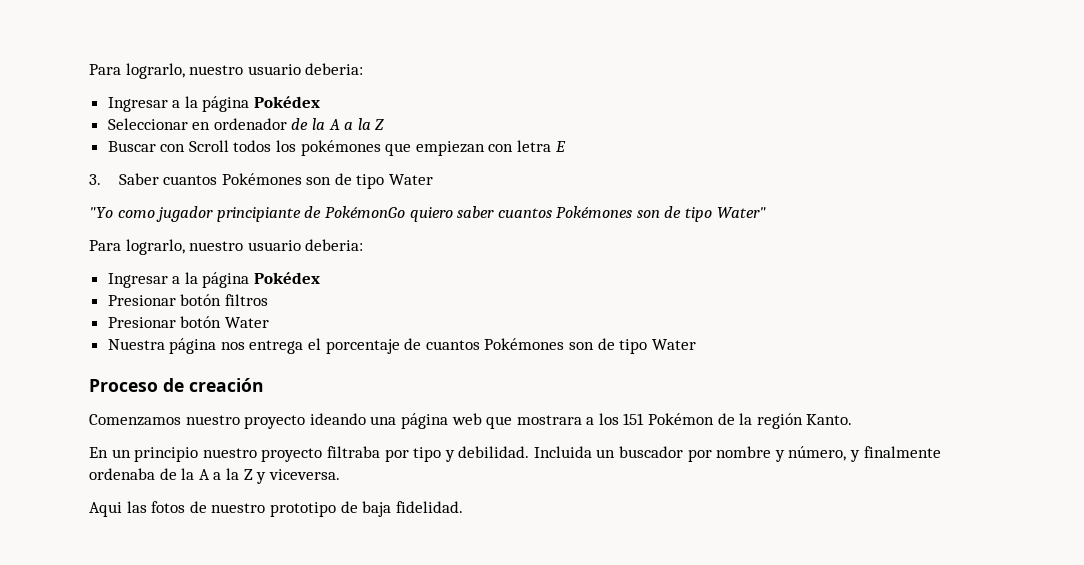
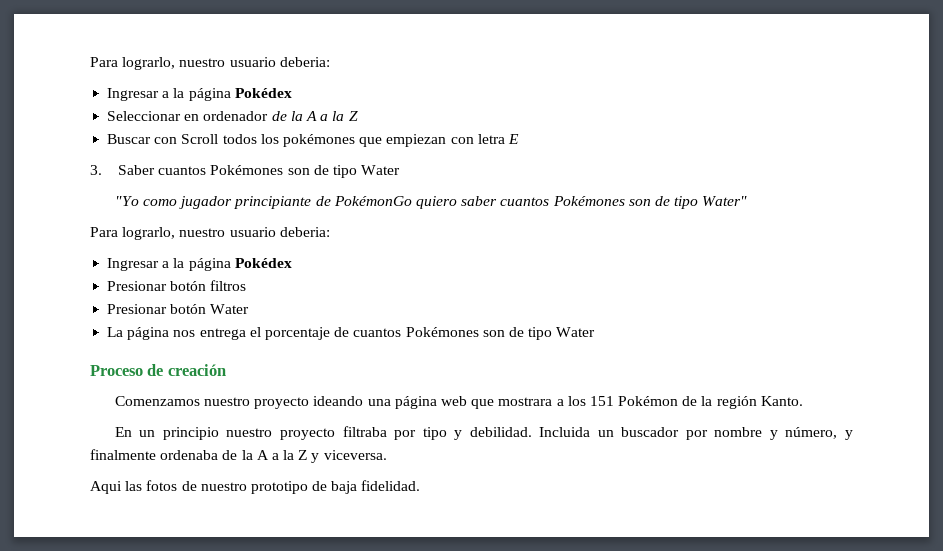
- Nuestra página nos entrega el porcentaje de cuantos Pokémones son de tipo Water
+ La página nos entrega el porcentaje de cuantos Pokémones son de tipo Water

